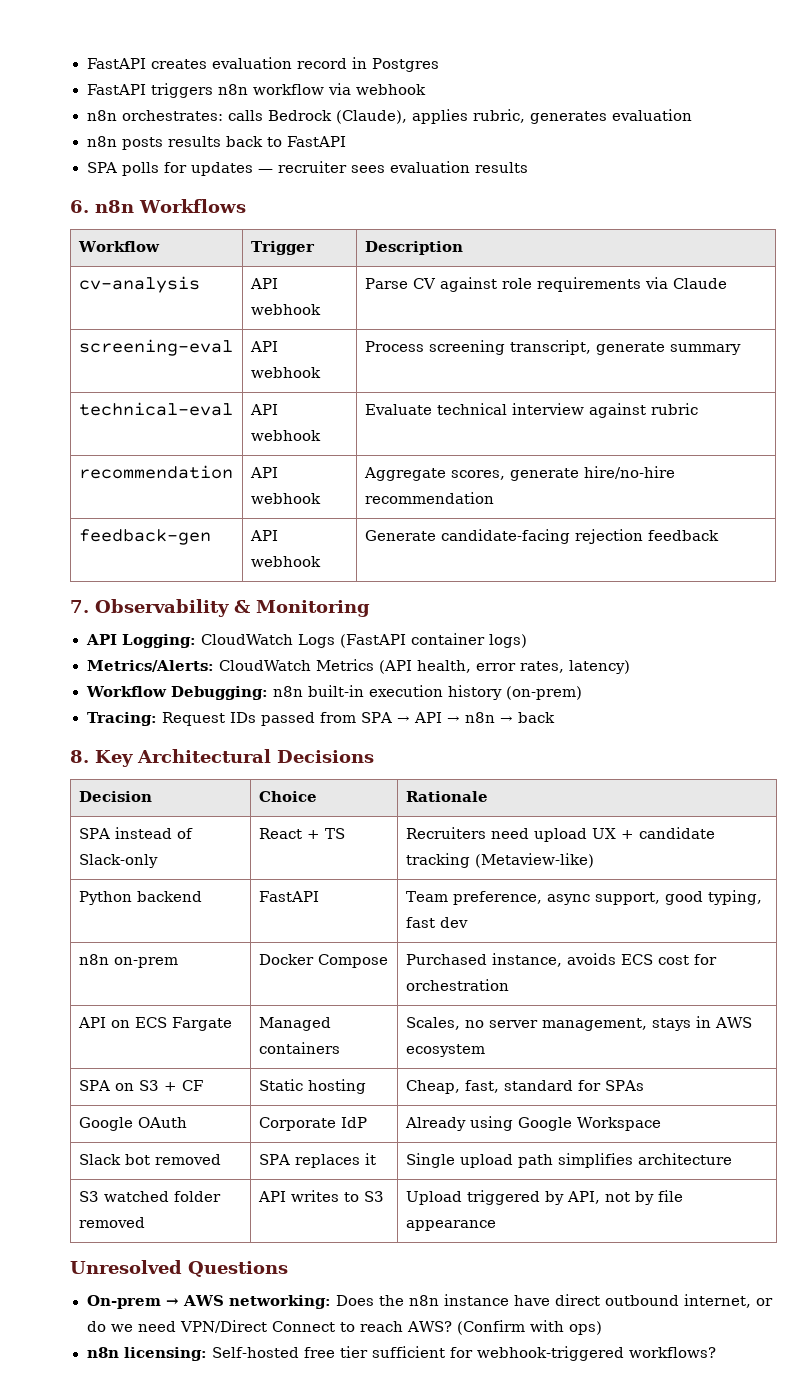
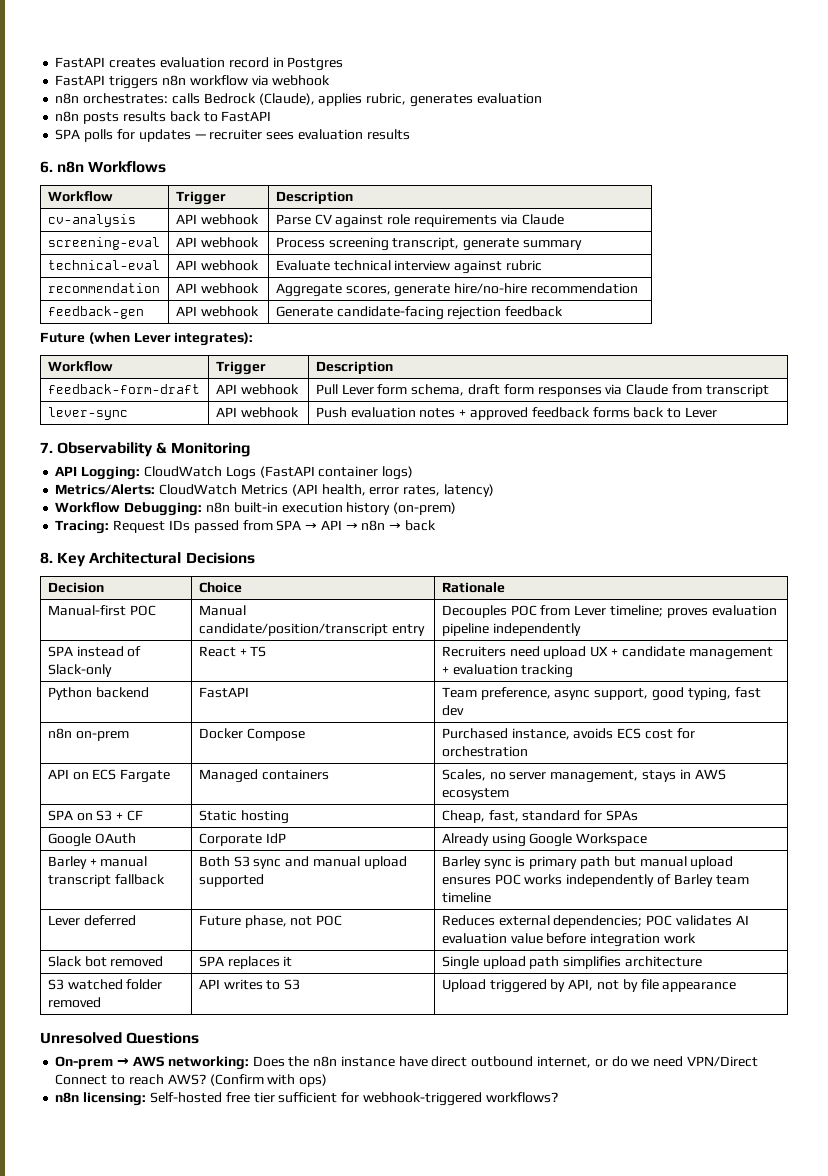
+ Future (when Lever integrates):
+ Workflow | Trigger | Description
+ feedback-form-draft | API webhook | Pull Lever form schema, draft form responses via Claude from transcript
+ lever-sync | API webhook | Push evaluation notes + approved feedback forms back to Lever
+ Manual-first POC | Manual candidate/position/transcript entry | Decouples POC from Lever timeline; proves evaluation pipeline independently
- SPA instead of Slack-only | React + TS | Recruiters need upload UX + candidate tracking (Metaview-like)
+ SPA instead of Slack-only | React + TS | Recruiters need upload UX + candidate management + evaluation tracking
+ Barley + manual transcript fallback | Both S3 sync and manual upload supported | Barley sync is primary path but manual upload ensures POC works independently of Barley team timeline
+ Lever deferred | Future phase, not POC | Reduces external dependencies; POC validates AI evaluation value before integration work

